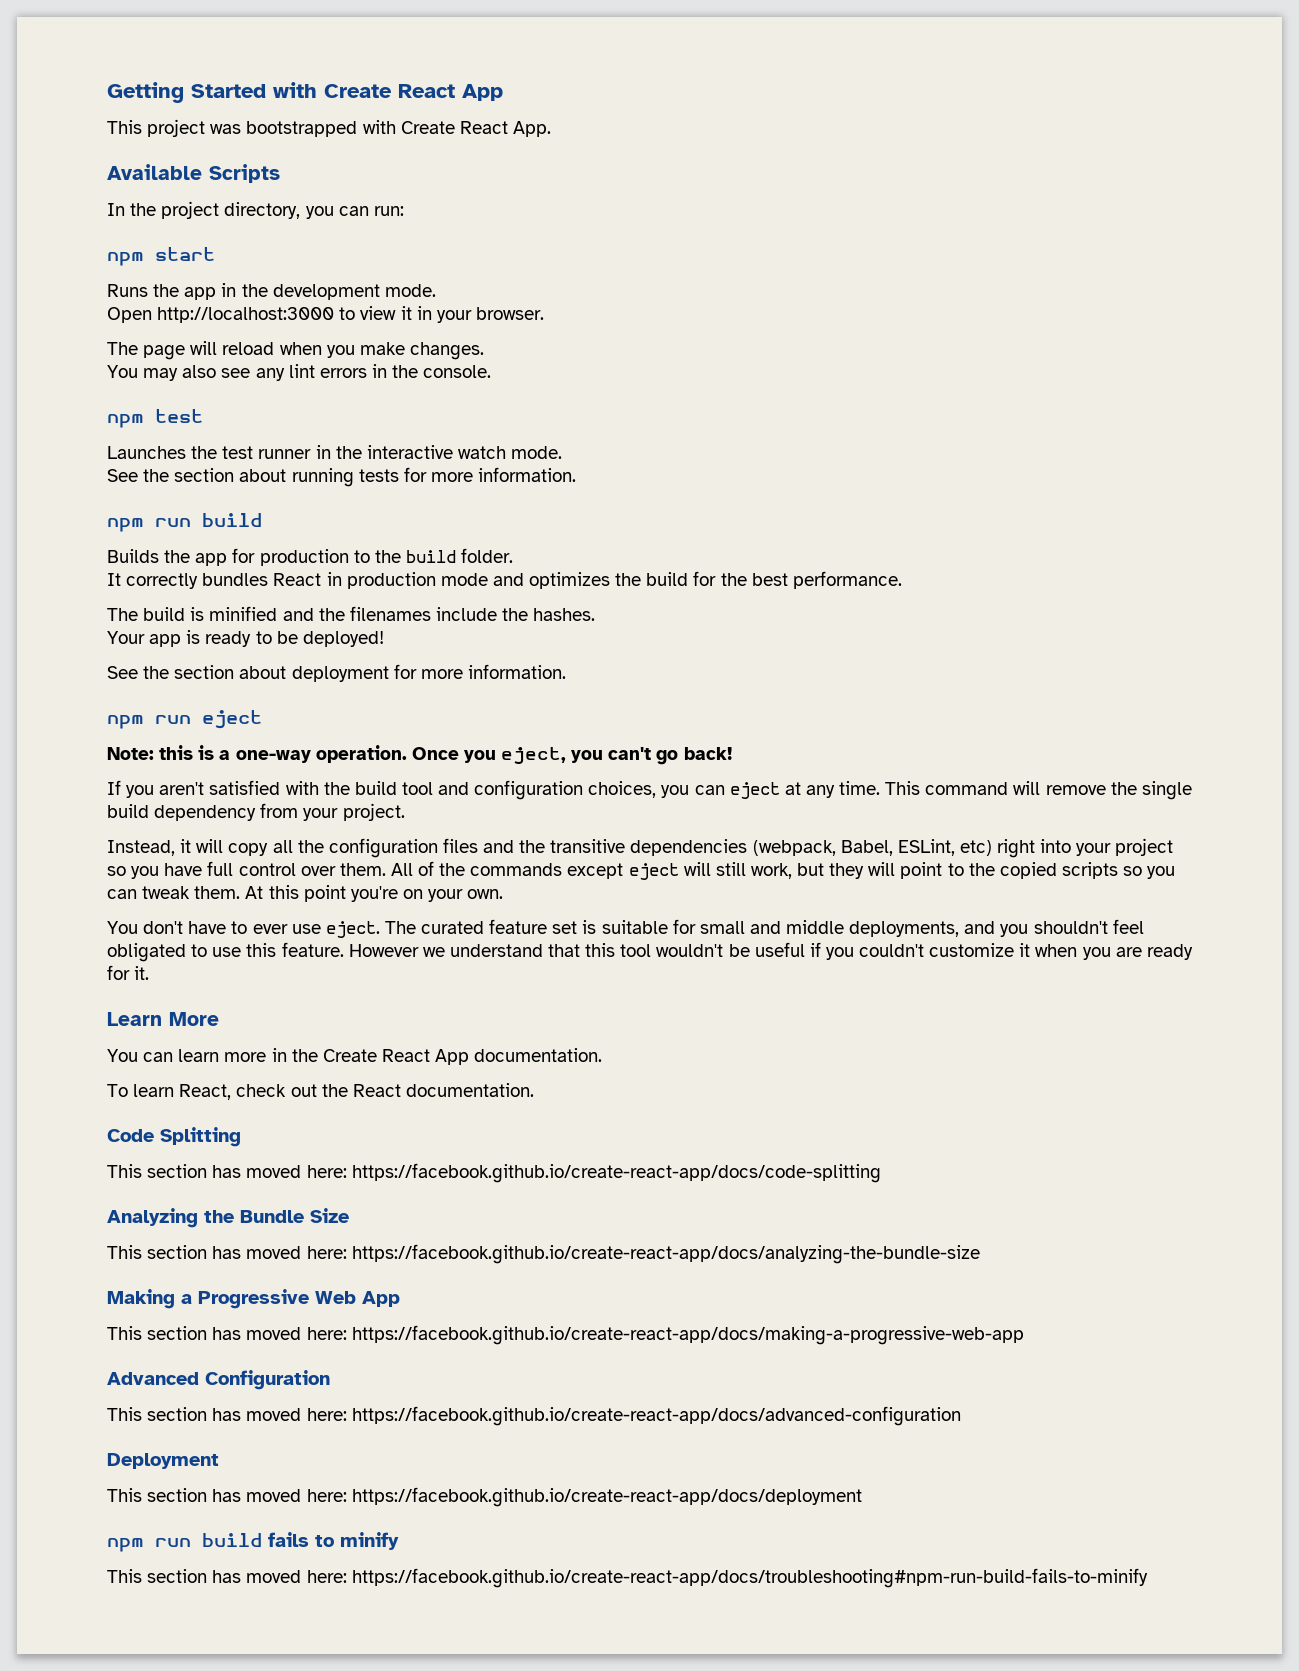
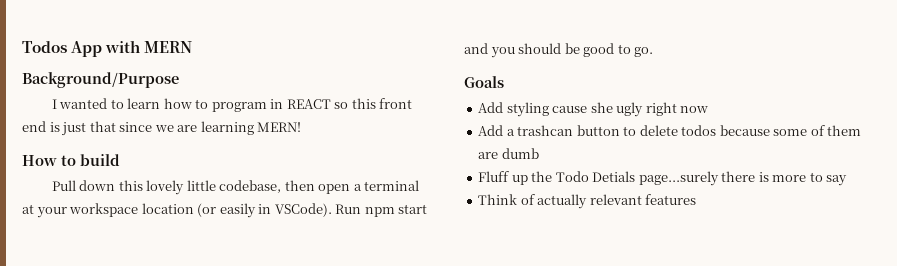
- Getting Started with Create React App
- This project was bootstrapped with Create React App.
- Available Scripts
- In the project directory, you can run:
- npm start
- Runs the app in the development mode.
- Open http://localhost:3000 to view it in your browser.
- The page will reload when you make changes.
- You may also see any lint errors in the console.
- npm test
- Launches the test runner in the interactive watch mode.
- See the section about running tests for more information.
- npm run build
- Builds the app for production to the build folder.
- It correctly bundles React in production mode and optimizes the build for the best performance.
- The build is minified and the filenames include the hashes.
- Your app is ready to be deployed!
- See the section about deployment for more information.
- npm run eject
- Note: this is a one-way operation. Once you eject, you can't go back!
- If you aren't satisfied with the build tool and configuration choices, you can eject at any time. This command will remove the single build dependency from your project.
- Instead, it will copy all the configuration files and the transitive dependencies (webpack, Babel, ESLint, etc) right into your project so you have full control over them. All of the commands except eject will still work, but they will point to the copied scripts so you can tweak them. At this point you're on your own.
- You don't have to ever use eject. The curated feature set is suitable for small and middle deployments, and you shouldn't feel obligated to use this feature. However we understand that this tool wouldn't be useful if you couldn't customize it when you are ready for it.
- Learn More
- You can learn more in the Create React App documentation.
- To learn React, check out the React documentation.
- Code Splitting
- This section has moved here: https://facebook.github.io/create-react-app/docs/code-splitting
- Analyzing the Bundle Size
- This section has moved here: https://facebook.github.io/create-react-app/docs/analyzing-the-bundle-size
- Making a Progressive Web App
- This section has moved here: https://facebook.github.io/create-react-app/docs/making-a-progressive-web-app
- Advanced Configuration
- This section has moved here: https://facebook.github.io/create-react-app/docs/advanced-configuration
- Deployment
- This section has moved here: https://facebook.github.io/create-react-app/docs/deployment
- npm run build fails to minify
- This section has moved here: https://facebook.github.io/create-react-app/docs/troubleshooting#npm-run-build-fails-to-minify
+ Todos App with MERN
+ Background/Purpose
+ I wanted to learn how to program in REACT so this front end is just that since we are learning MERN!
+ How to build
+ Pull down this lovely little codebase, then open a terminal at your workspace location (or easily in VSCode). Run npm start and you should be good to go.
+ Goals
+ Add styling cause she ugly right now
+ Add a trashcan button to delete todos because some of them are dumb
+ Fluff up the Todo Detials page...surely there is more to say
+ Think of actually relevant features

